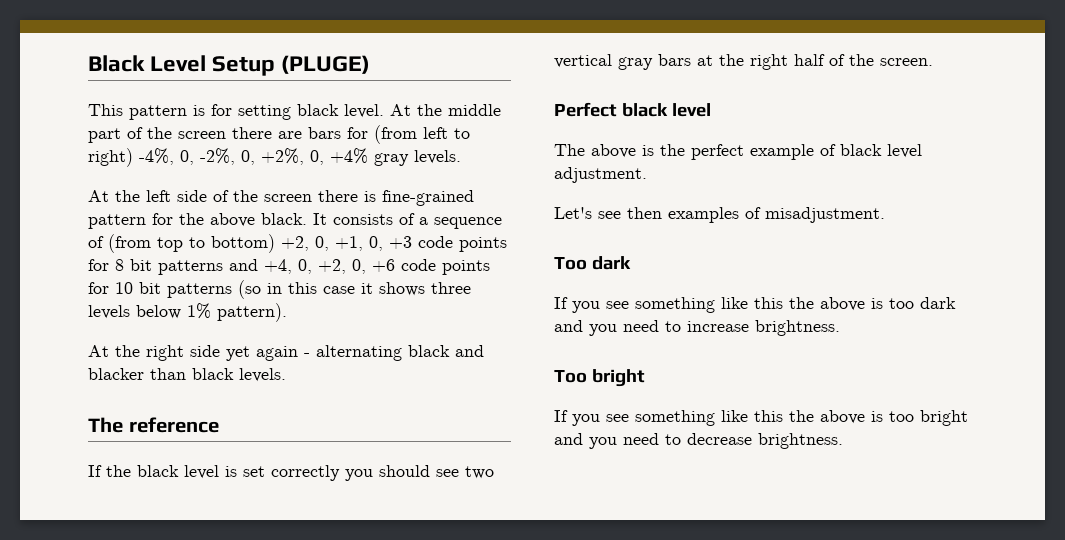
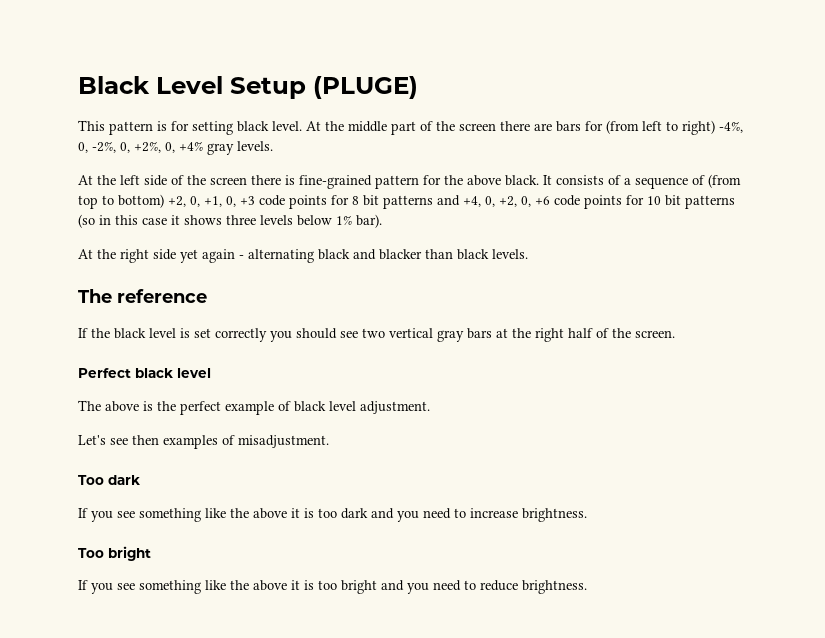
- It consists of a sequence of (from top to bottom) +2, 0, +1, 0, +3 code points for 8 bit patterns and +4, 0, +2, 0, +6 code points for 10 bit patterns (so in this case it shows three levels below 1% pattern).
+ It consists of a sequence of (from top to bottom) +2, 0, +1, 0, +3 code points for 8 bit patterns and +4, 0, +2, 0, +6 code points for 10 bit patterns (so in this case it shows three levels below 1% bar).
- If you see something like this the above is too dark and you need to increase brightness.
+ If you see something like the above it is too dark and you need to increase brightness.
- If you see something like this the above is too bright and you need to decrease brightness.
+ If you see something like the above it is too bright and you need to reduce brightness.

